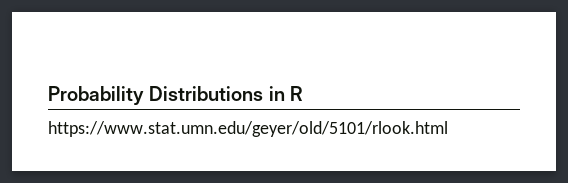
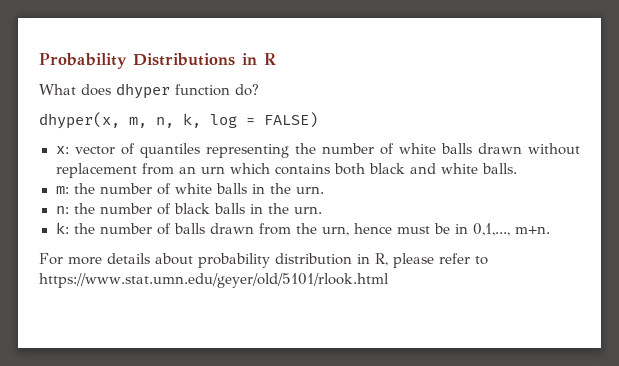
- https://www.stat.umn.edu/geyer/old/5101/rlook.html
+ What does dhyper function do?
+ dhyper(x, m, n, k, log = FALSE)
+ x: vector of quantiles representing the number of white balls drawn without replacement from an urn which contains both black and white balls.
+ m: the number of white balls in the urn.
+ n: the number of black balls in the urn.
+ k: the number of balls drawn from the urn, hence must be in 0,1,..., m+n.
+ For more details about probability distribution in R, please refer to https://www.stat.umn.edu/geyer/old/5101/rlook.html

